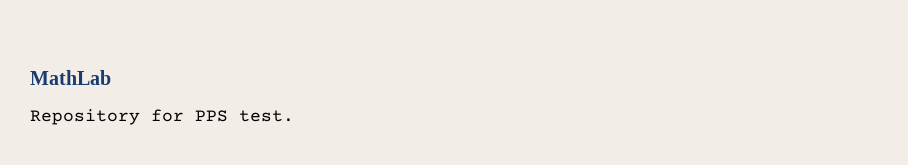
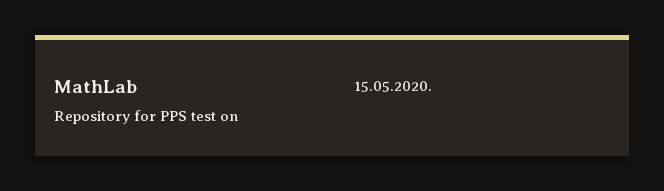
- Repository for PPS test.
+ Repository for PPS test on 15.05.2020.

